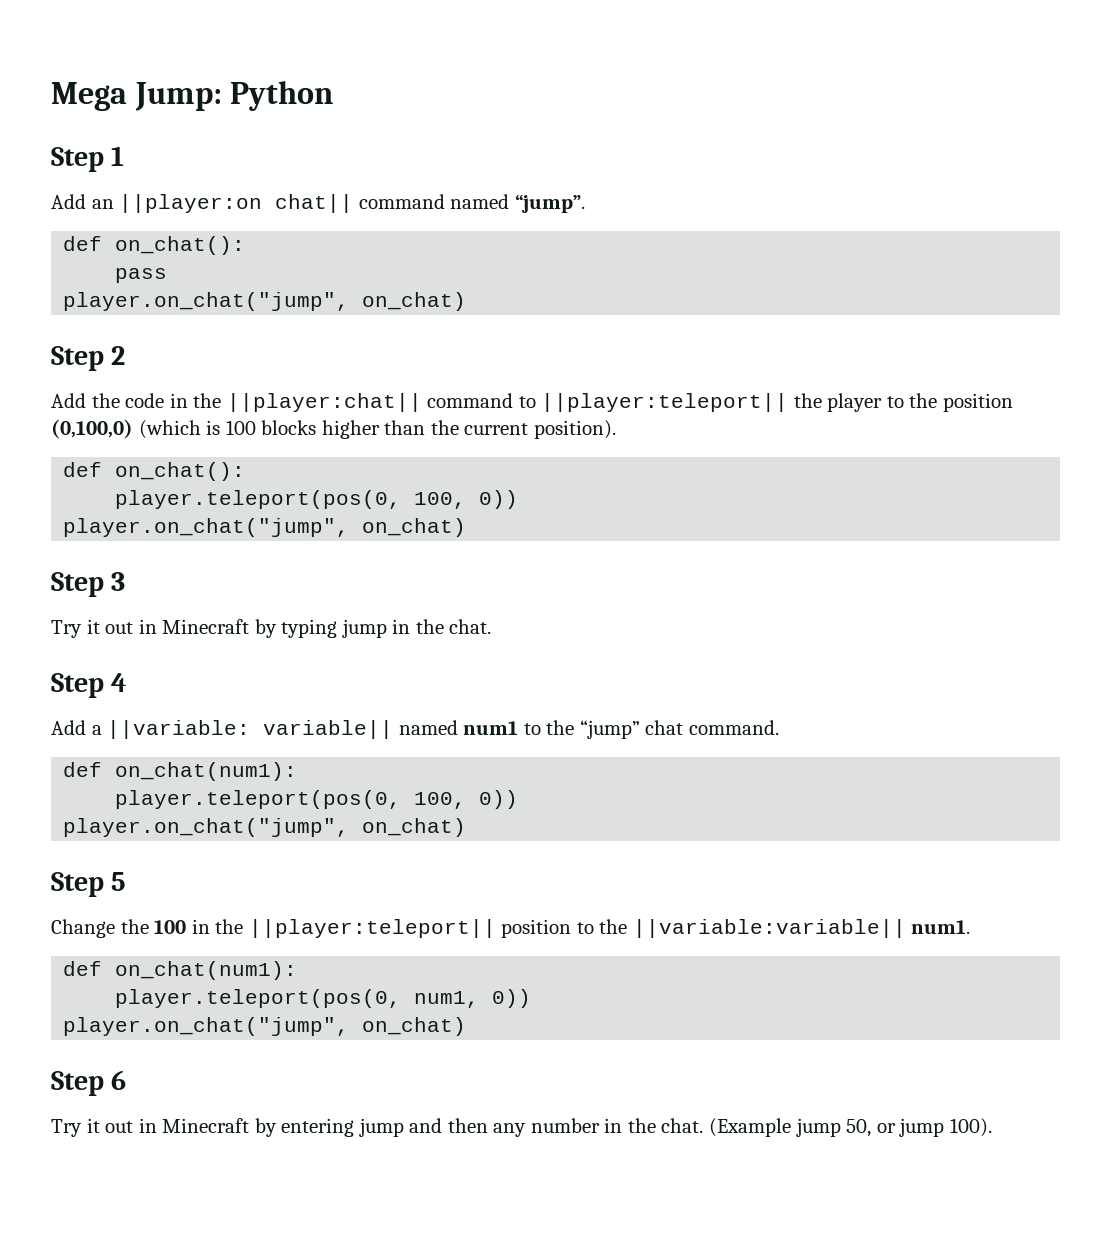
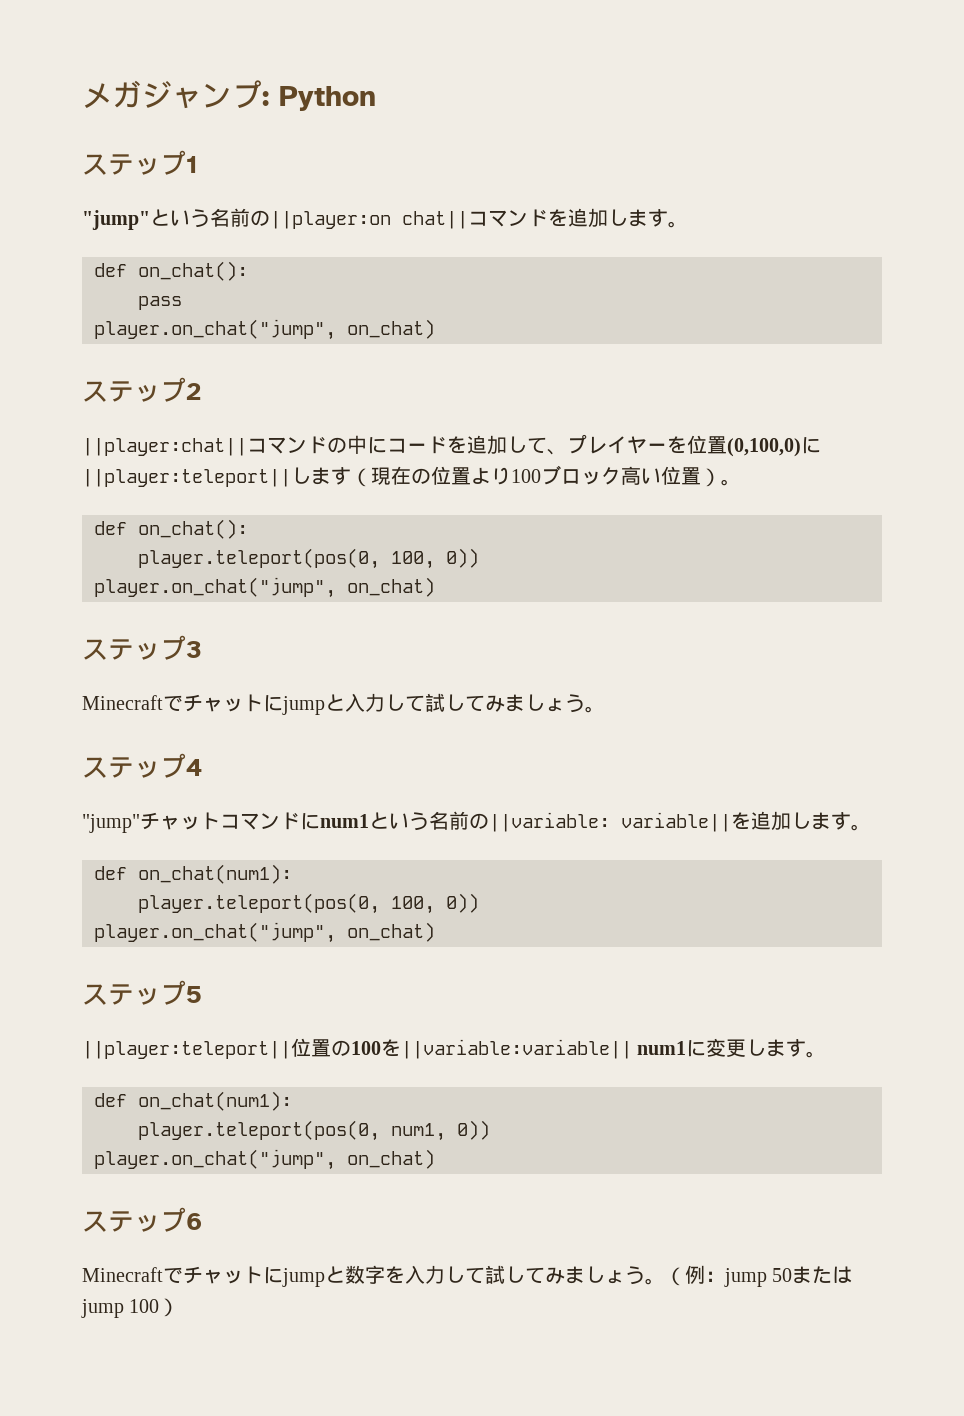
- Mega Jump: Python
+ メガジャンプ: Python
- Step 1
+ ステップ1
- Add an ||player:on chat|| command named “jump”.
+ "jump"という名前の||player:on chat||コマンドを追加します。
- Step 2
+ ステップ2
- Add the code in the ||player:chat|| command to ||player:teleport|| the player to the position (0,100,0) (which is 100 blocks higher than the current position).
+ ||player:chat||コマンドの中にコードを追加して、プレイヤーを位置(0,100,0)に||player:teleport||します（現在の位置より100ブロック高い位置）。
- Step 3
+ ステップ3
- Try it out in Minecraft by typing jump in the chat.
- Step 4
- Add a ||variable: variable|| named num1 to the “jump” chat command.
+ Minecraftでチャットにjumpと入力して試してみましょう。
+ ステップ4
+ "jump"チャットコマンドにnum1という名前の||variable: variable||を追加します。
- Step 5
+ ステップ5
- Change the 100 in the ||player:teleport|| position to the ||variable:variable|| num1.
+ ||player:teleport||位置の100を||variable:variable|| num1に変更します。
- Step 6
+ ステップ6
- Try it out in Minecraft by entering jump and then any number in the chat. (Example jump 50, or jump 100).
+ Minecraftでチャットにjumpと数字を入力して試してみましょう。（例：jump 50またはjump 100）

